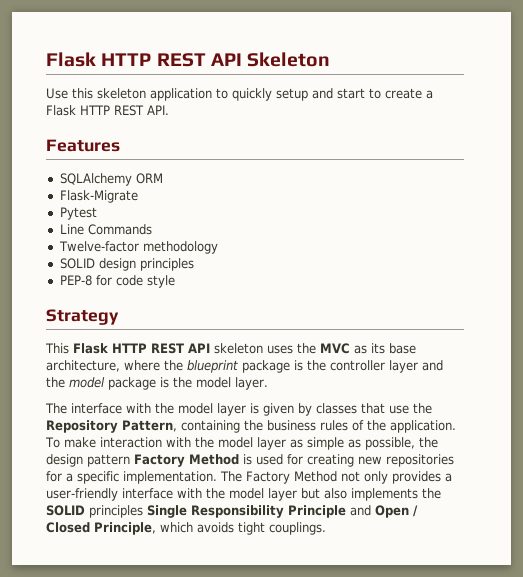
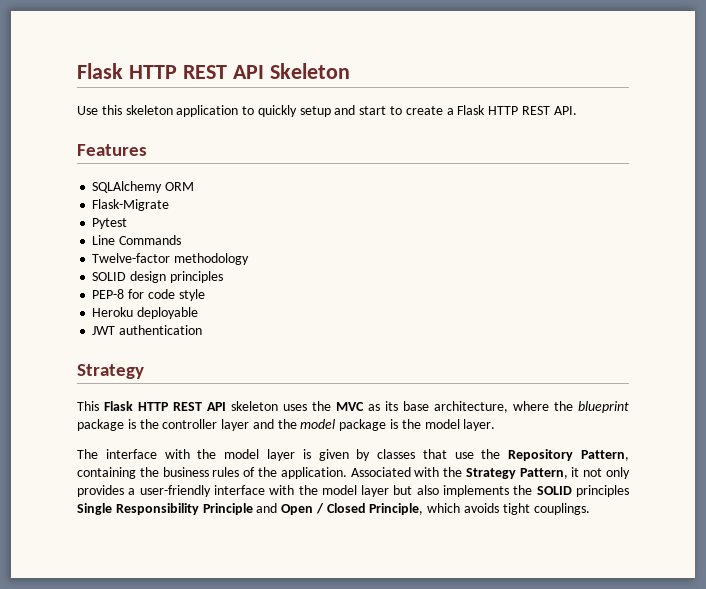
+ Heroku deployable
+ JWT authentication
- To make interaction with the model layer as simple as possible, the design pattern Factory Method is used for creating new repositories for a specific implementation. The Factory Method not only provides a user-friendly interface with the model layer but also implements the SOLID principles Single Responsibility Principle and Open / Closed Principle, which avoids tight couplings.
+ Associated with the Strategy Pattern, it not only provides a user-friendly interface with the model layer but also implements the SOLID principles Single Responsibility Principle and Open / Closed Principle, which avoids tight couplings.

